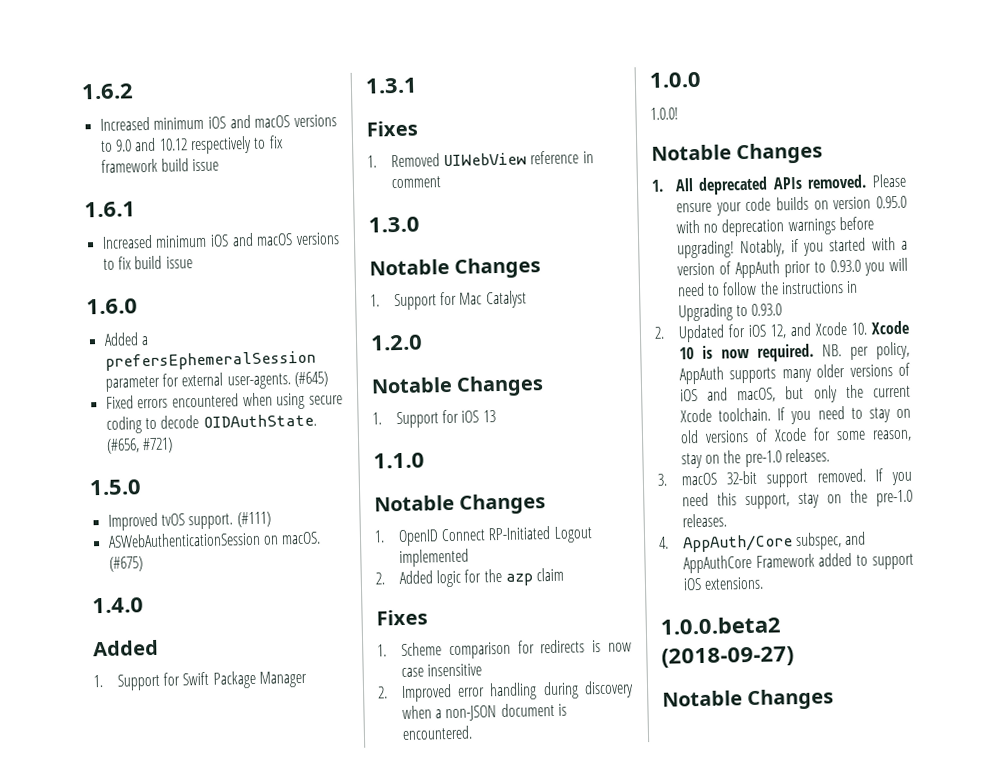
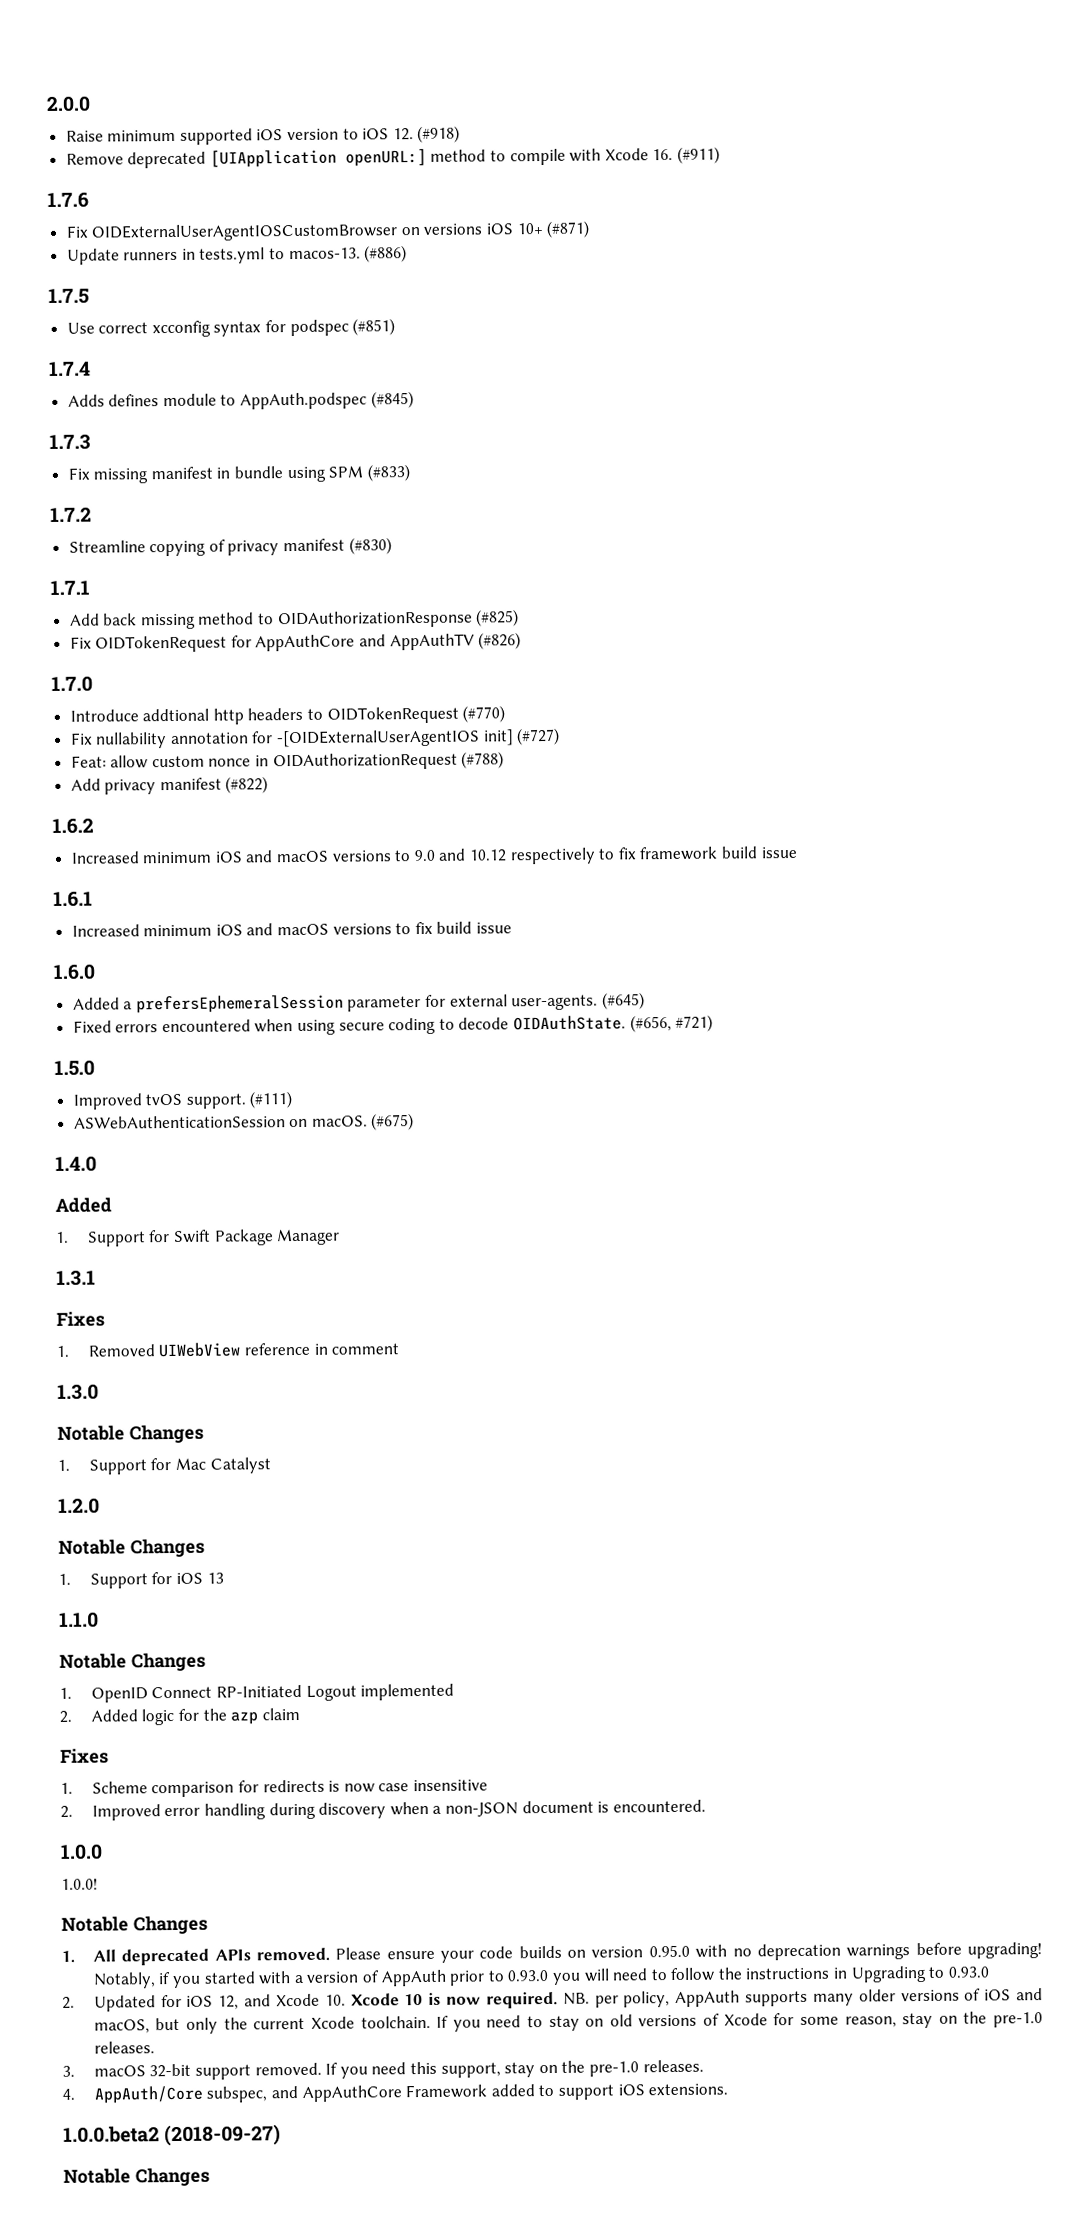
+ 2.0.0
+ Raise minimum supported iOS version to iOS 12. (#918)
+ Remove deprecated [UIApplication openURL:] method to compile with Xcode 16. (#911)
+ 1.7.6
+ Fix OIDExternalUserAgentIOSCustomBrowser on versions iOS 10+ (#871)
+ Update runners in tests.yml to macos-13. (#886)
+ 1.7.5
+ Use correct xcconfig syntax for podspec (#851)
+ 1.7.4
+ Adds defines module to AppAuth.podspec (#845)
+ 1.7.3
+ Fix missing manifest in bundle using SPM (#833)
+ 1.7.2
+ Streamline copying of privacy manifest (#830)
+ 1.7.1
+ Add back missing method to OIDAuthorizationResponse (#825)
+ Fix OIDTokenRequest for AppAuthCore and AppAuthTV (#826)
+ 1.7.0
+ Introduce addtional http headers to OIDTokenRequest (#770)
+ Fix nullability annotation for -[OIDExternalUserAgentIOS init] (#727)
+ Feat: allow custom nonce in OIDAuthorizationRequest (#788)
+ Add privacy manifest (#822)

